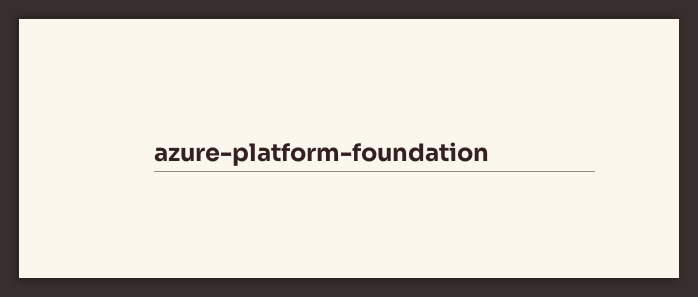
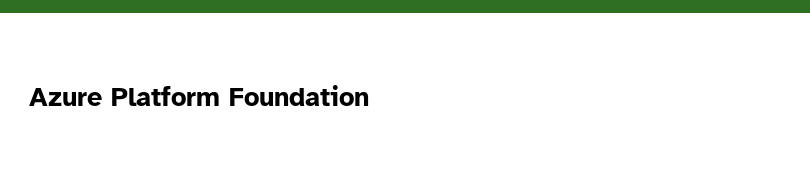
- azure-platform-foundation
+ Azure Platform Foundation

